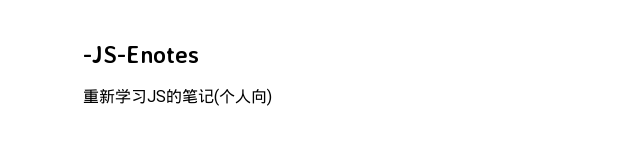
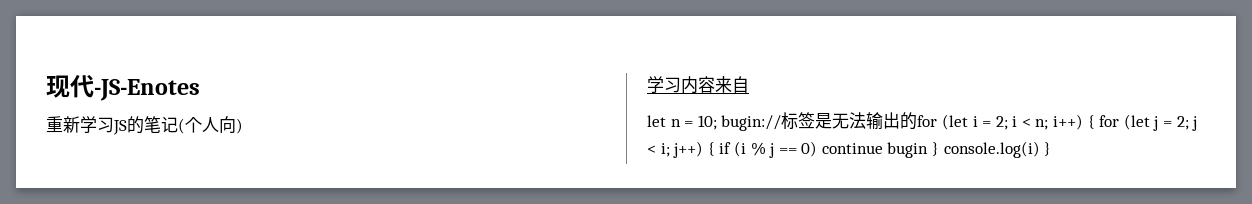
- -JS-Enotes
+ 现代-JS-Enotes
+ 学习内容来自
+ let n = 10; bugin://标签是无法输出的for (let i = 2; i < n; i++) { for (let j = 2; j < i; j++) { if (i % j == 0) continue bugin } console.log(i) }

